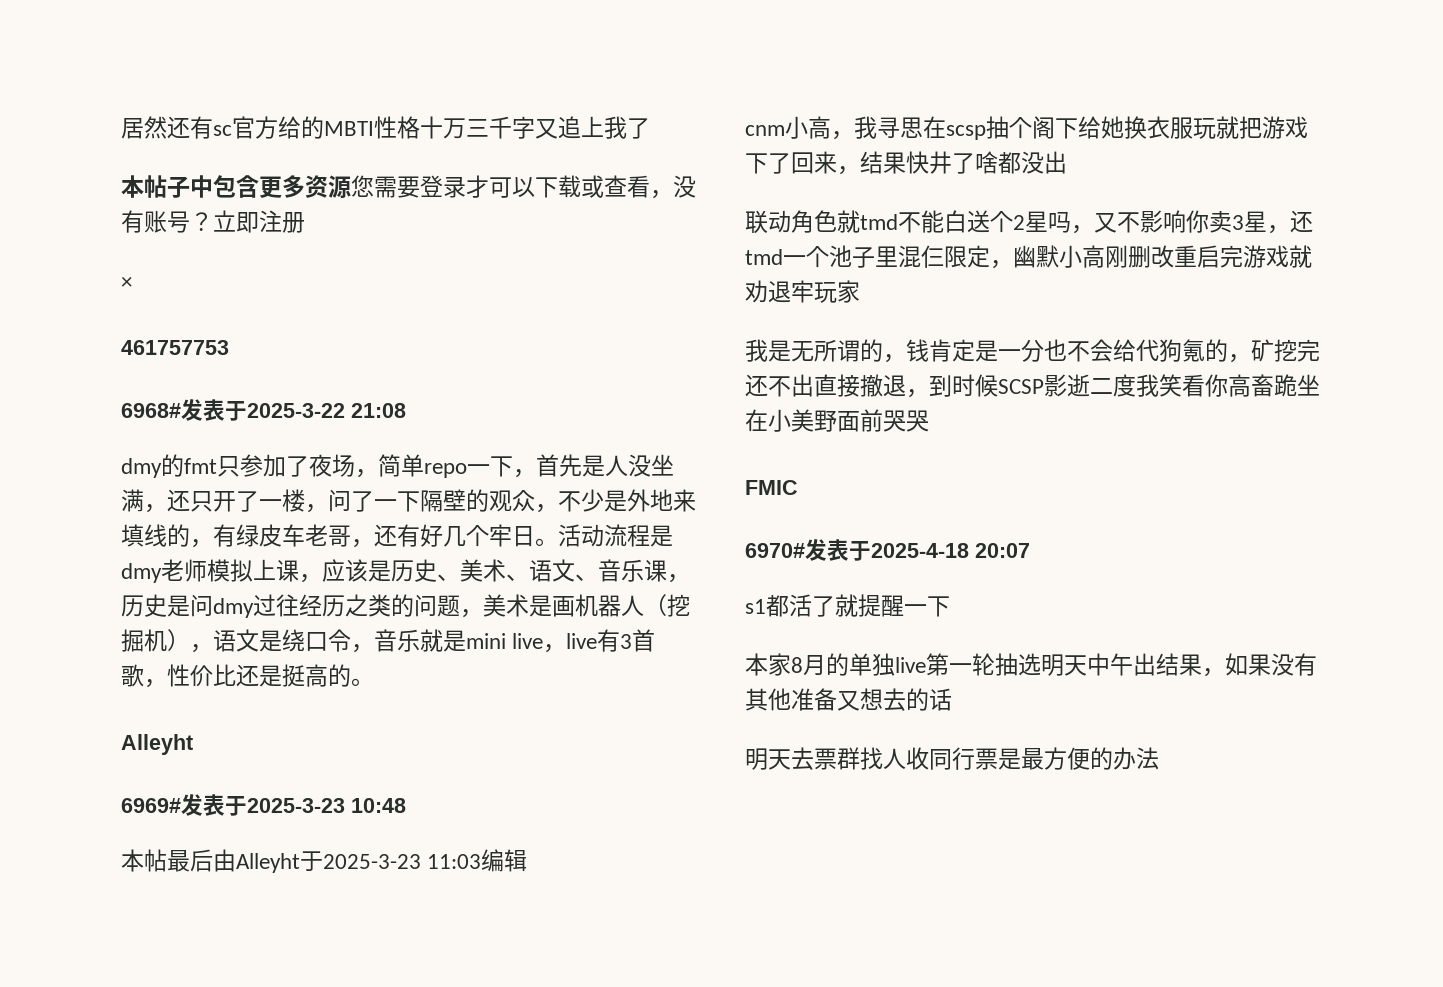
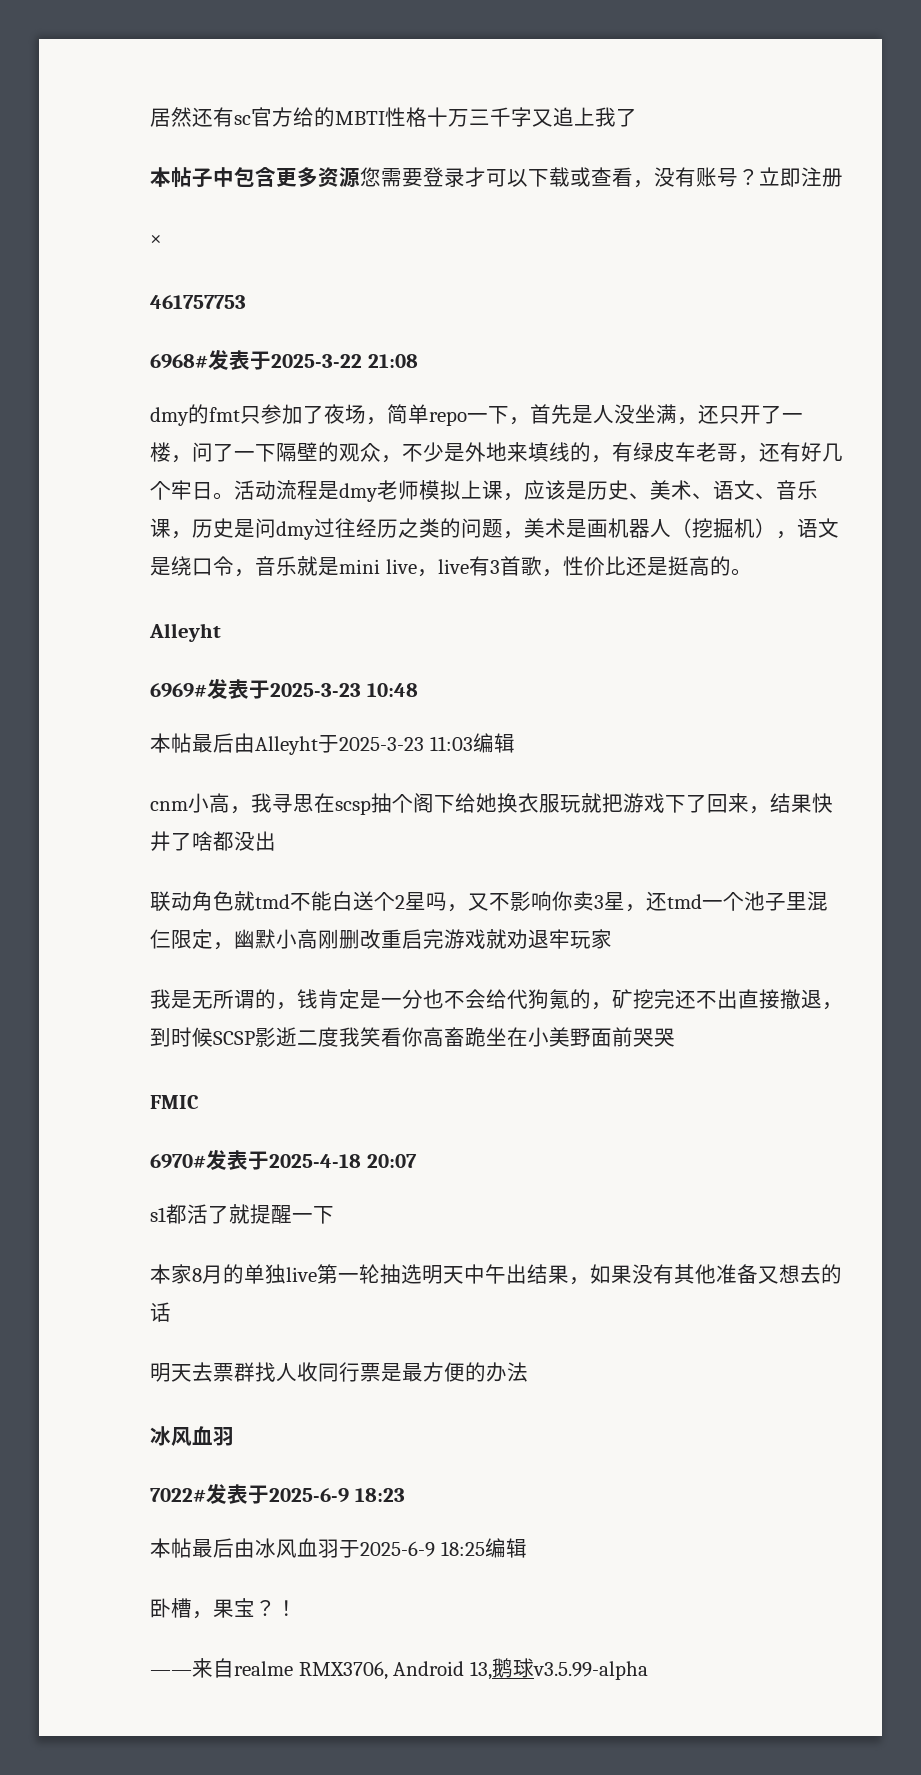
  明天去票群找人收同行票是最方便的办法
+ 冰风血羽
+ 7022#发表于2025-6-9 18:23
+ 本帖最后由冰风血羽于2025-6-9 18:25编辑
+ 卧槽，果宝？！
+ ——来自realme RMX3706, Android 13,鹅球v3.5.99-alpha

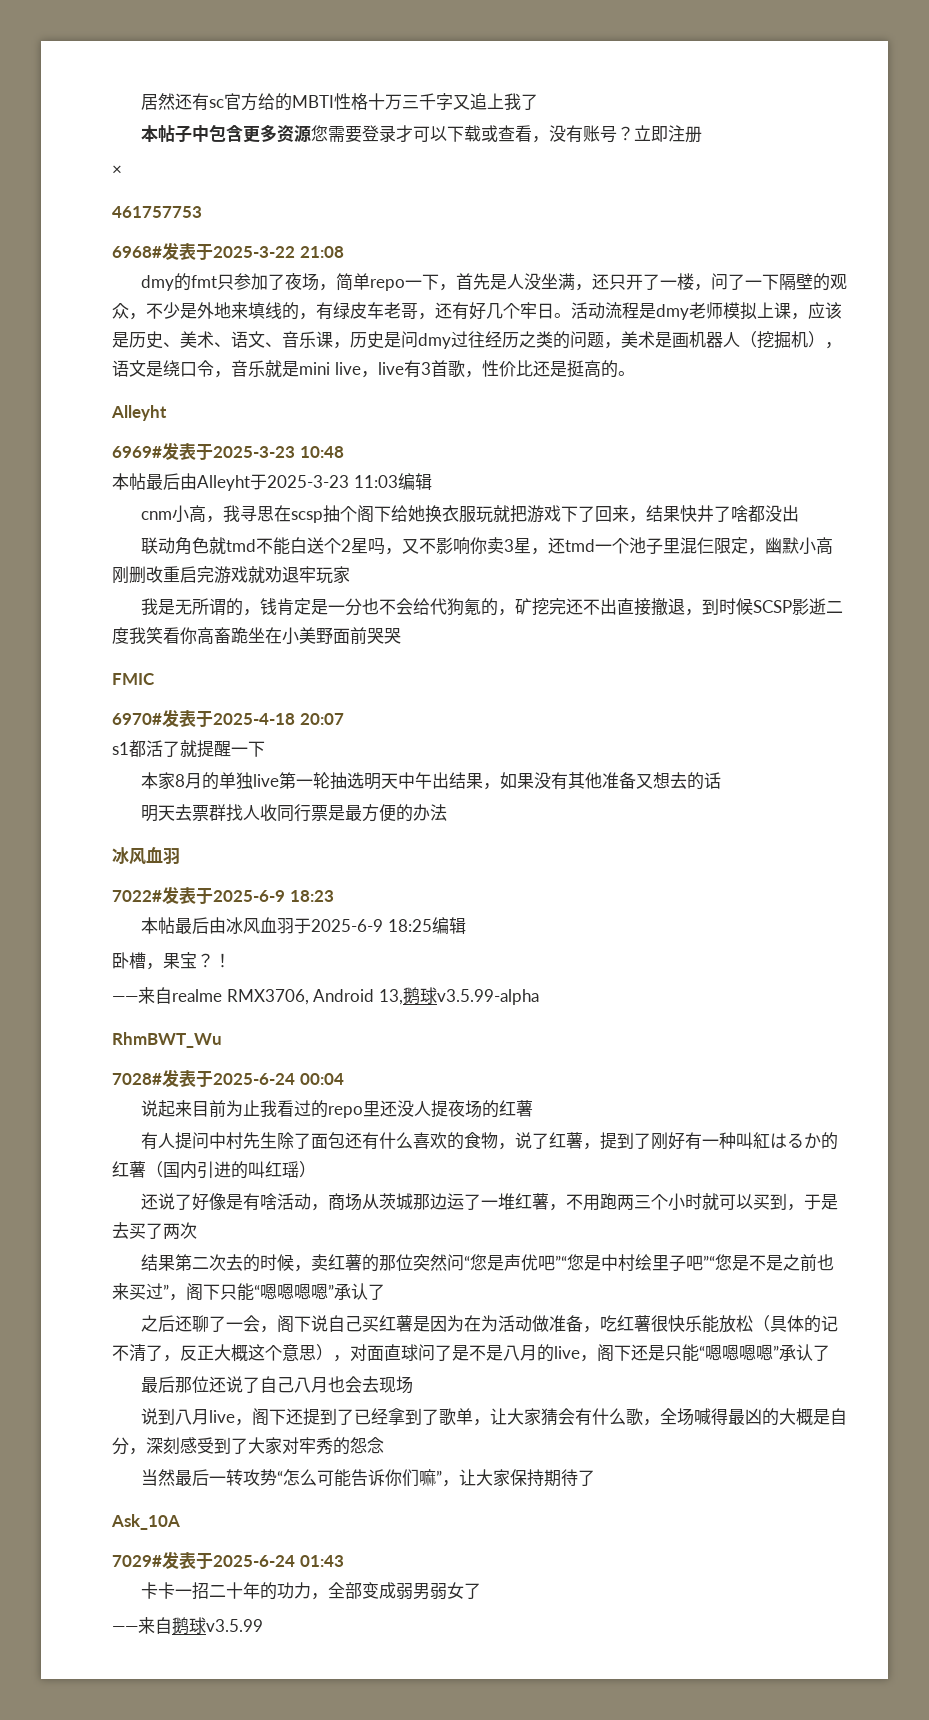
+ RhmBWT_Wu
+ 7028#发表于2025-6-24 00:04
+ 说起来目前为止我看过的repo里还没人提夜场的红薯
+ 有人提问中村先生除了面包还有什么喜欢的食物，说了红薯，提到了刚好有一种叫紅はるか的红薯（国内引进的叫红瑶）
+ 还说了好像是有啥活动，商场从茨城那边运了一堆红薯，不用跑两三个小时就可以买到，于是去买了两次
+ 结果第二次去的时候，卖红薯的那位突然问“您是声优吧”“您是中村绘里子吧”“您是不是之前也来买过”，阁下只能“嗯嗯嗯嗯”承认了
+ 之后还聊了一会，阁下说自己买红薯是因为在为活动做准备，吃红薯很快乐能放松（具体的记不清了，反正大概这个意思），对面直球问了是不是八月的live，阁下还是只能“嗯嗯嗯嗯”承认了
+ 最后那位还说了自己八月也会去现场
+ 说到八月live，阁下还提到了已经拿到了歌单，让大家猜会有什么歌，全场喊得最凶的大概是自分，深刻感受到了大家对牢秀的怨念
+ 当然最后一转攻势“怎么可能告诉你们嘛”，让大家保持期待了
+ Ask_10A
+ 7029#发表于2025-6-24 01:43
+ 卡卡一招二十年的功力，全部变成弱男弱女了
+ ——来自鹅球v3.5.99

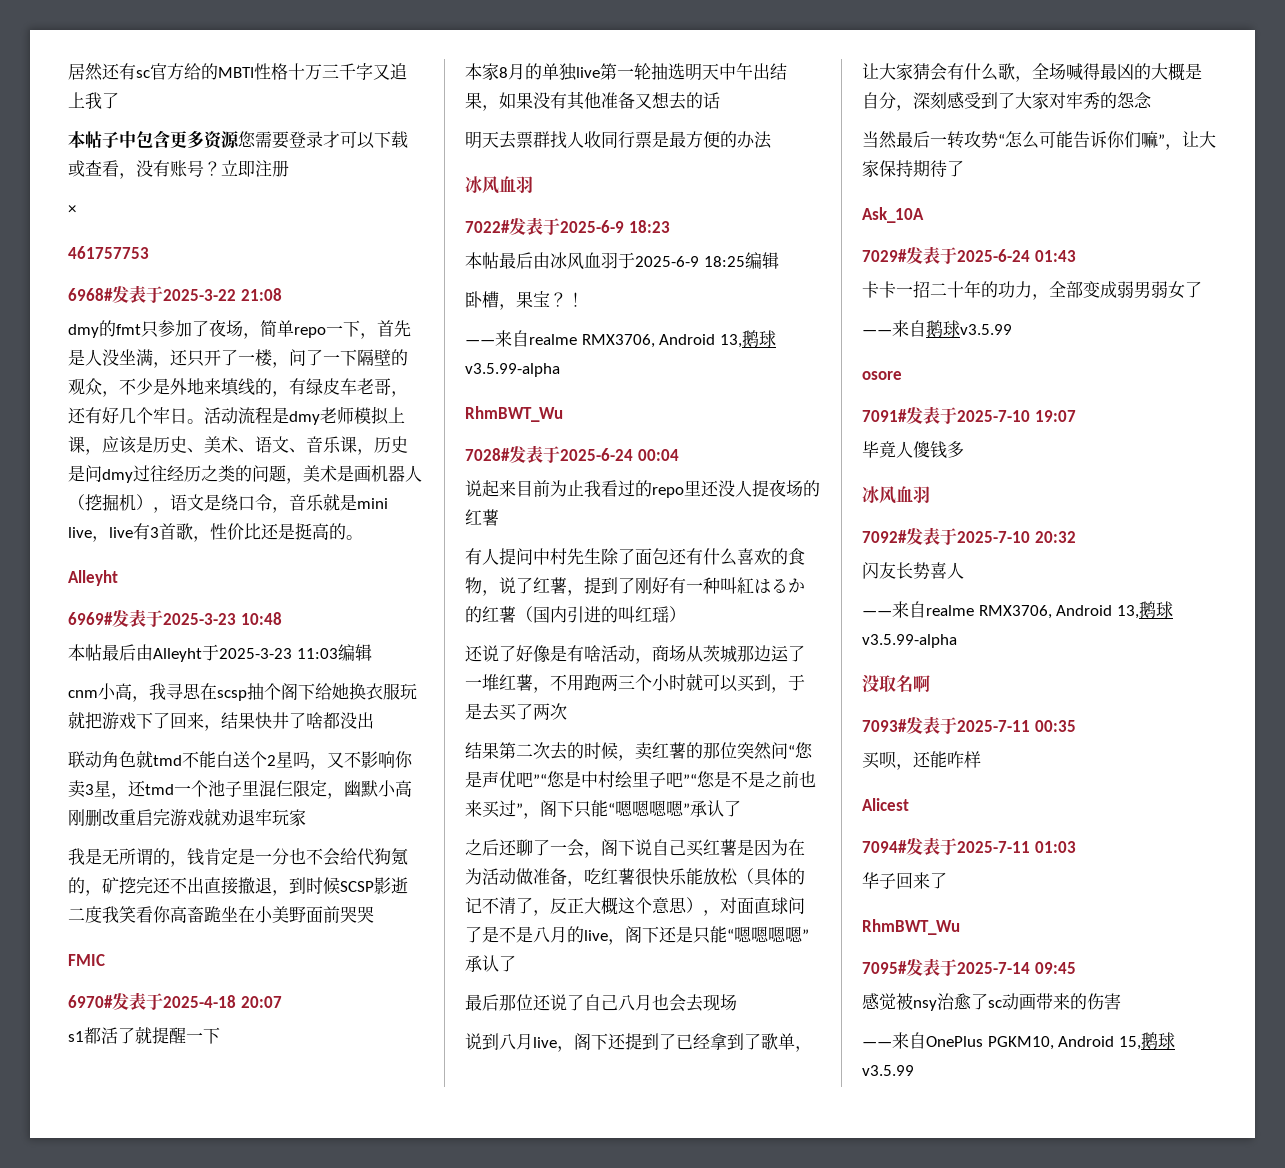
+ osore
+ 7091#发表于2025-7-10 19:07
+ 毕竟人傻钱多
+ 冰风血羽
+ 7092#发表于2025-7-10 20:32
+ 闪友长势喜人
+ ——来自realme RMX3706, Android 13,鹅球v3.5.99-alpha
+ 没取名啊
+ 7093#发表于2025-7-11 00:35
+ 买呗，还能咋样
+ Alicest
+ 7094#发表于2025-7-11 01:03
+ 华子回来了
+ RhmBWT_Wu
+ 7095#发表于2025-7-14 09:45
+ 感觉被nsy治愈了sc动画带来的伤害
+ ——来自OnePlus PGKM10, Android 15,鹅球v3.5.99

